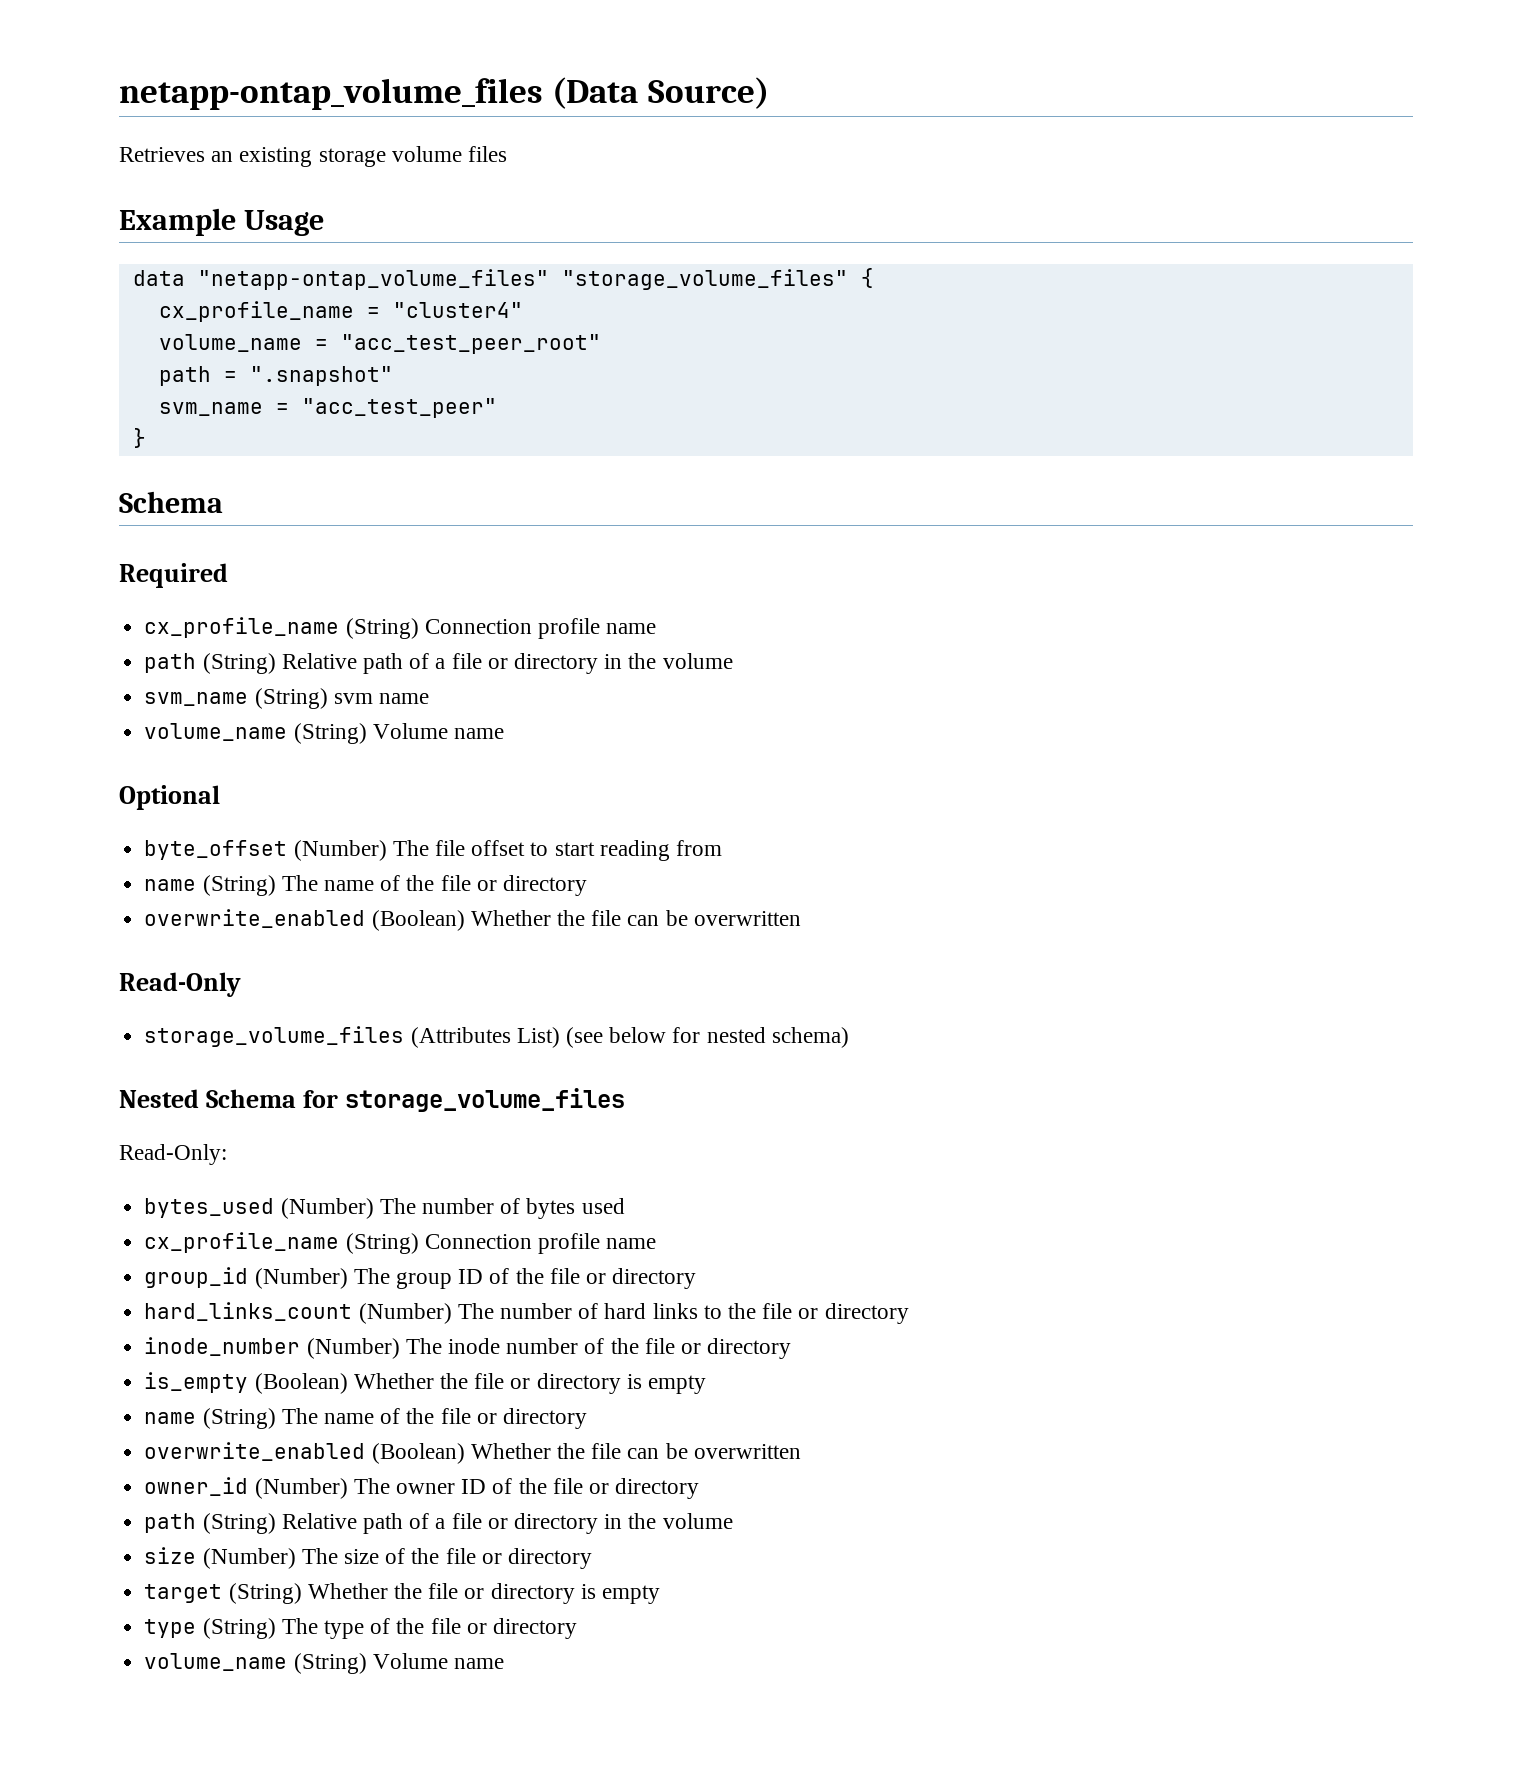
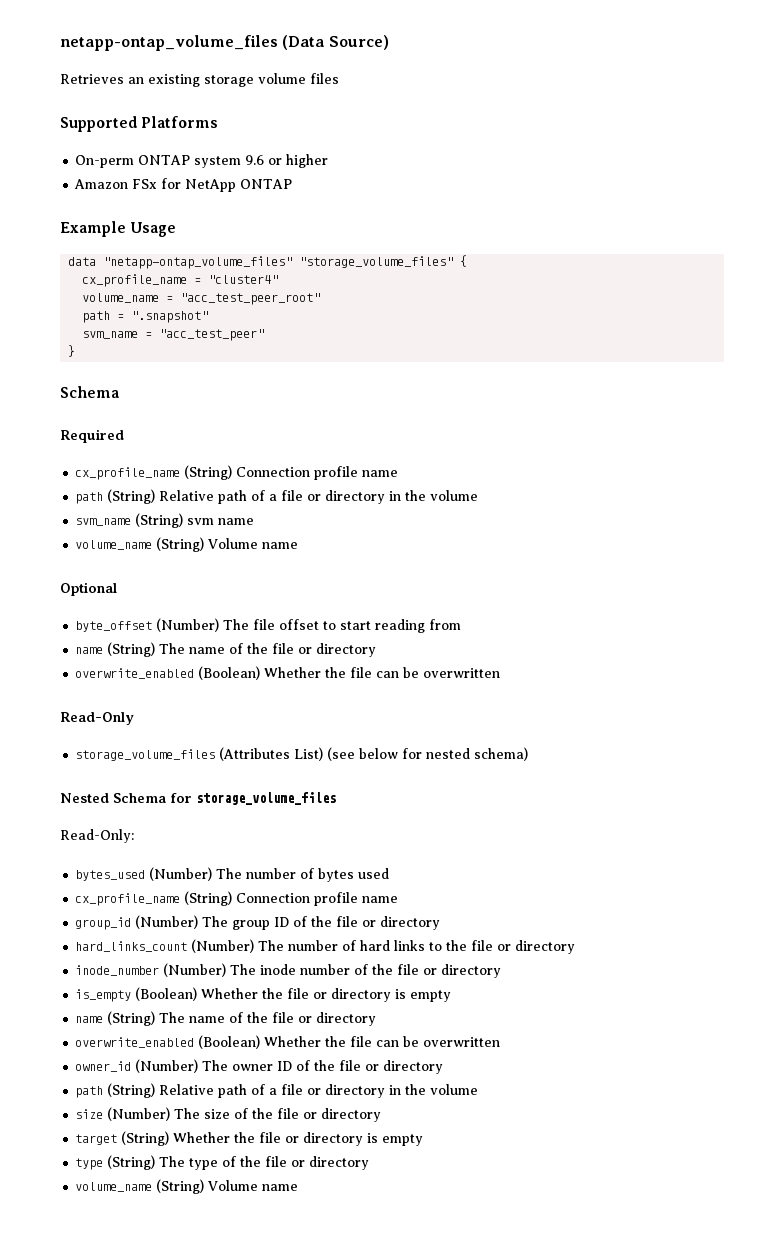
+ Supported Platforms
+ On-perm ONTAP system 9.6 or higher
+ Amazon FSx for NetApp ONTAP

